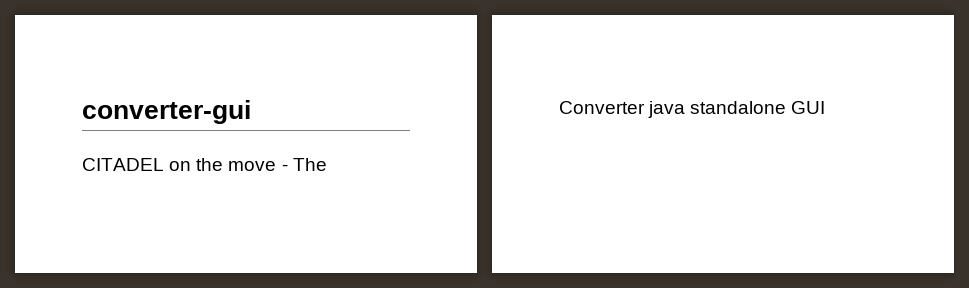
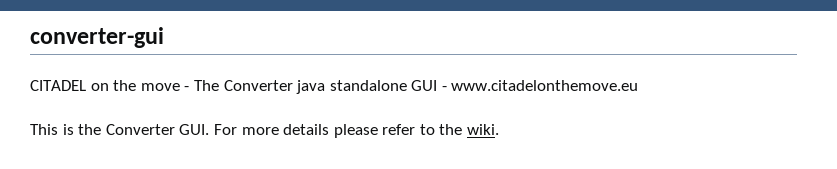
- CITADEL on the move - The Converter java standalone GUI
+ CITADEL on the move - The Converter java standalone GUI - www.citadelonthemove.eu
+ This is the Converter GUI. For more details please refer to the wiki.

